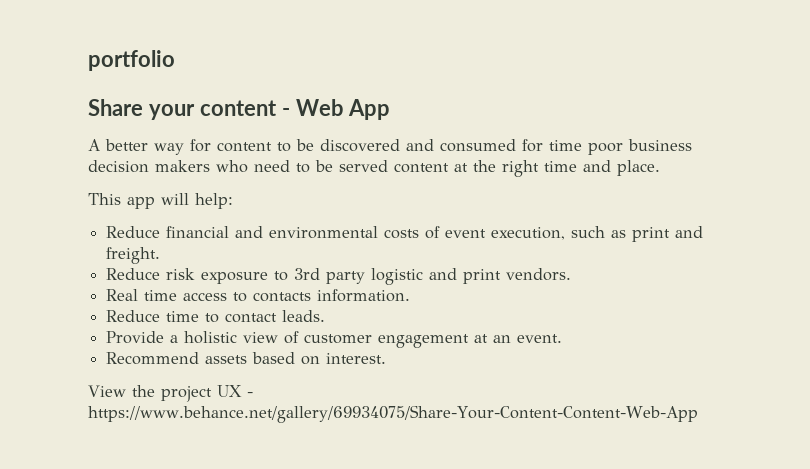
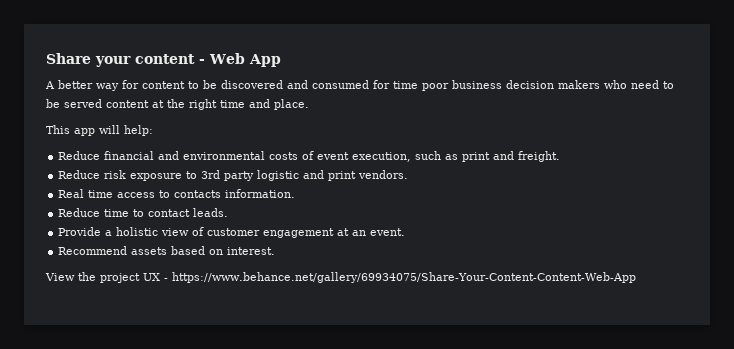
- portfolio

